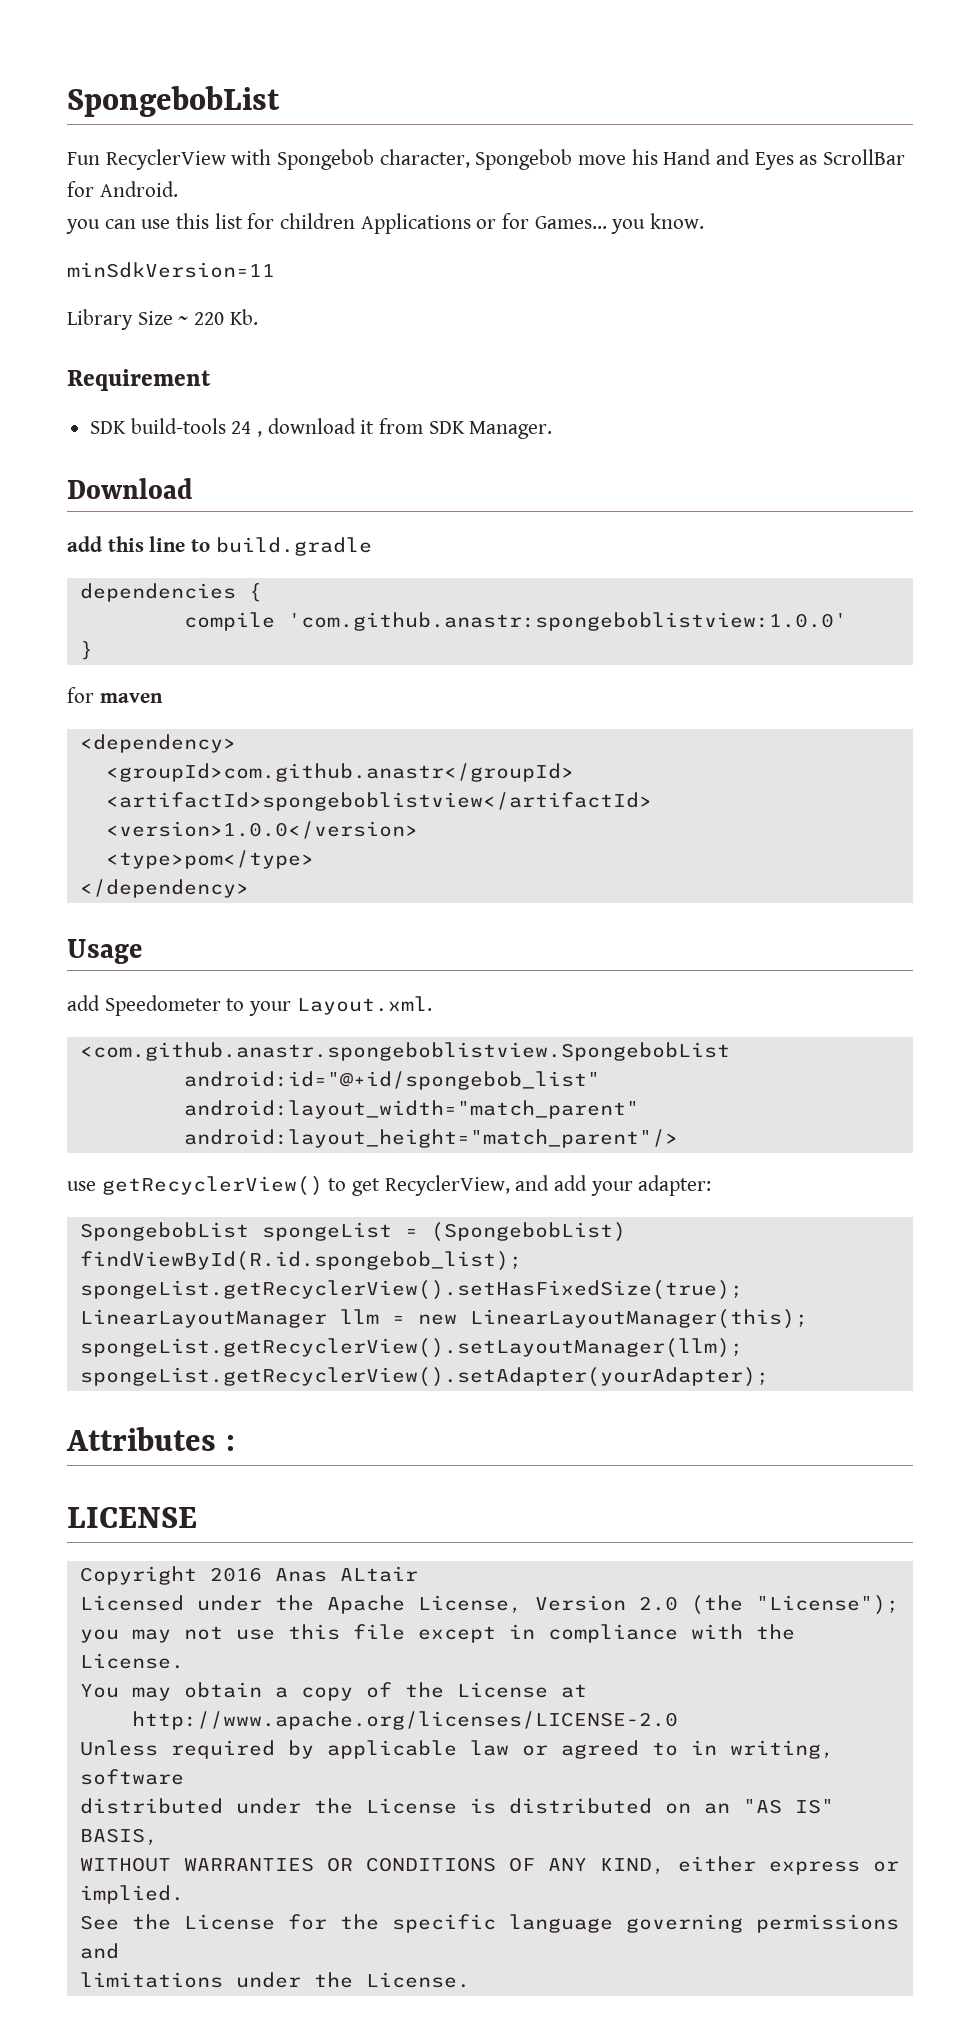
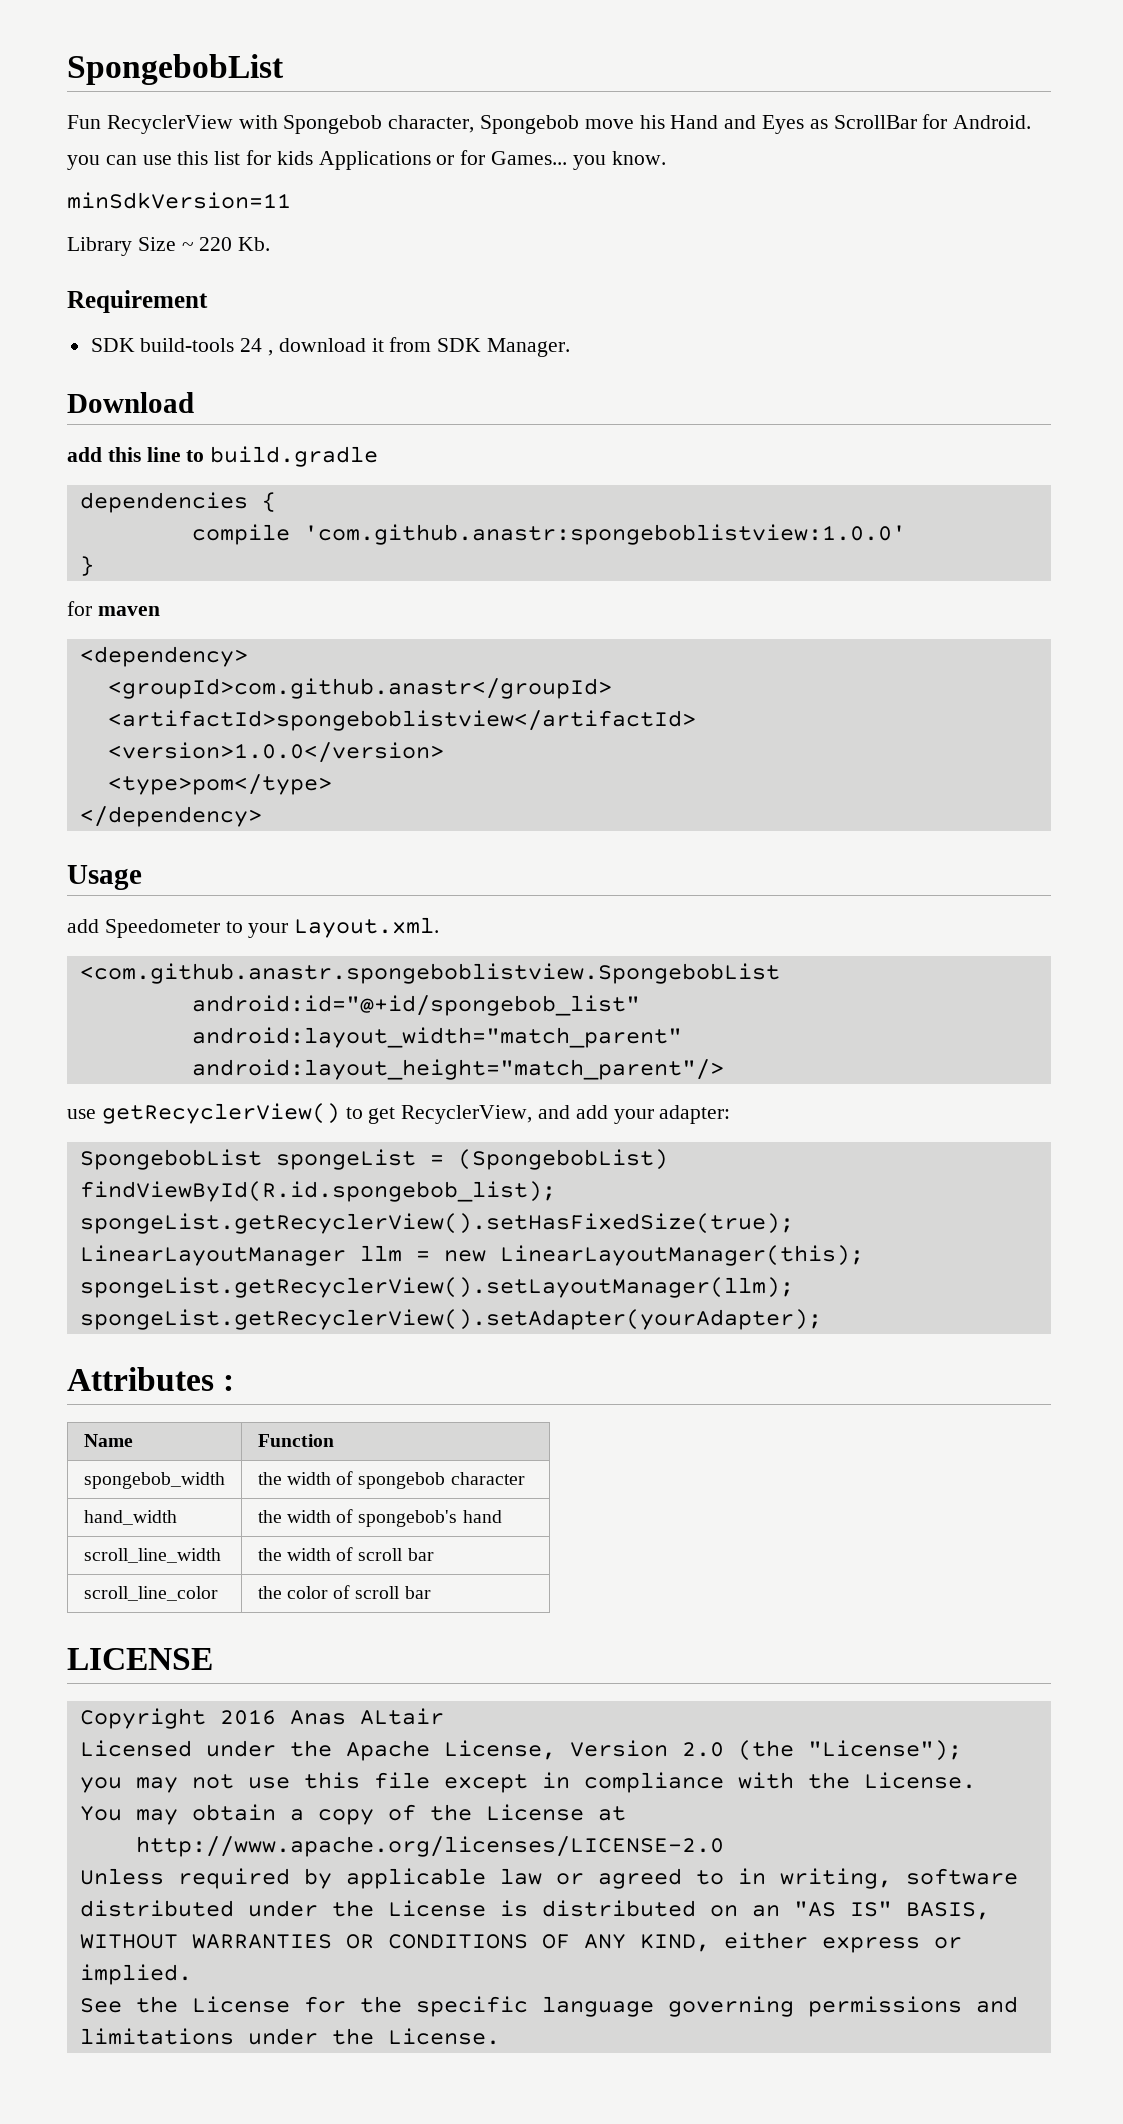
- you can use this list for children Applications or for Games... you know.
+ you can use this list for kids Applications or for Games... you know.
+ Name | Function
+ spongebob_width | the width of spongebob character
+ hand_width | the width of spongebob's hand
+ scroll_line_width | the width of scroll bar
+ scroll_line_color | the color of scroll bar

